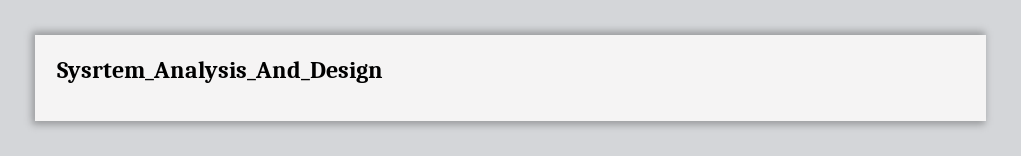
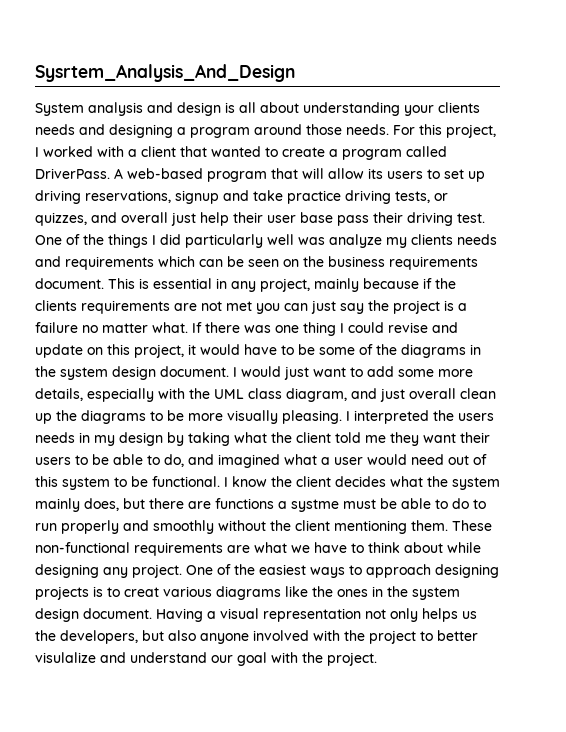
+ System analysis and design is all about understanding your clients needs and designing a program around those needs. For this project, I worked with a client that wanted to create a program called DriverPass. A web-based program that will allow its users to set up driving reservations, signup and take practice driving tests, or quizzes, and overall just help their user base pass their driving test. One of the things I did particularly well was analyze my clients needs and requirements which can be seen on the business requirements document. This is essential in any project, mainly because if the clients requirements are not met you can just say the project is a failure no matter what. If there was one thing I could revise and update on this project, it would have to be some of the diagrams in the system design document. I would just want to add some more details, especially with the UML class diagram, and just overall clean up the diagrams to be more visually pleasing. I interpreted the users needs in my design by taking what the client told me they want their users to be able to do, and imagined what a user would need out of this system to be functional. I know the client decides what the system mainly does, but there are functions a systme must be able to do to run properly and smoothly without the client mentioning them. These non-functional requirements are what we have to think about while designing any project. One of the easiest ways to approach designing projects is to creat various diagrams like the ones in the system design document. Having a visual representation not only helps us the developers, but also anyone involved with the project to better visulalize and understand our goal with the project.

